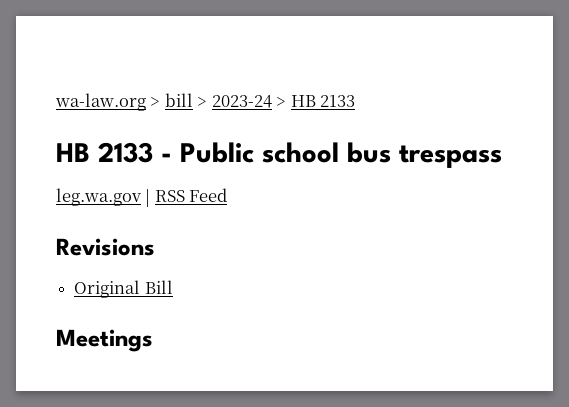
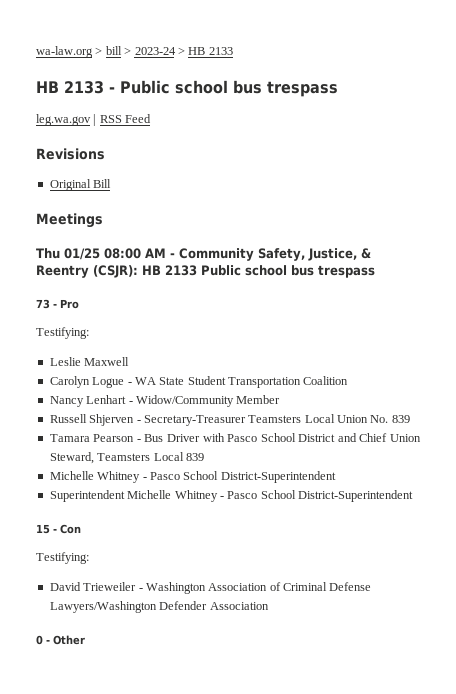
+ Thu 01/25 08:00 AM - Community Safety, Justice, & Reentry (CSJR): HB 2133 Public school bus trespass
+ 73 - Pro
+ Testifying:
+ Leslie Maxwell
+ Carolyn Logue - WA State Student Transportation Coalition
+ Nancy Lenhart - Widow/Community Member
+ Russell Shjerven - Secretary-Treasurer Teamsters Local Union No. 839
+ Tamara Pearson - Bus Driver with Pasco School District and Chief Union Steward, Teamsters Local 839
+ Michelle Whitney - Pasco School District-Superintendent
+ Superintendent Michelle Whitney - Pasco School District-Superintendent
+ 15 - Con
+ Testifying:
+ David Trieweiler - Washington Association of Criminal Defense Lawyers/Washington Defender Association
+ 0 - Other

